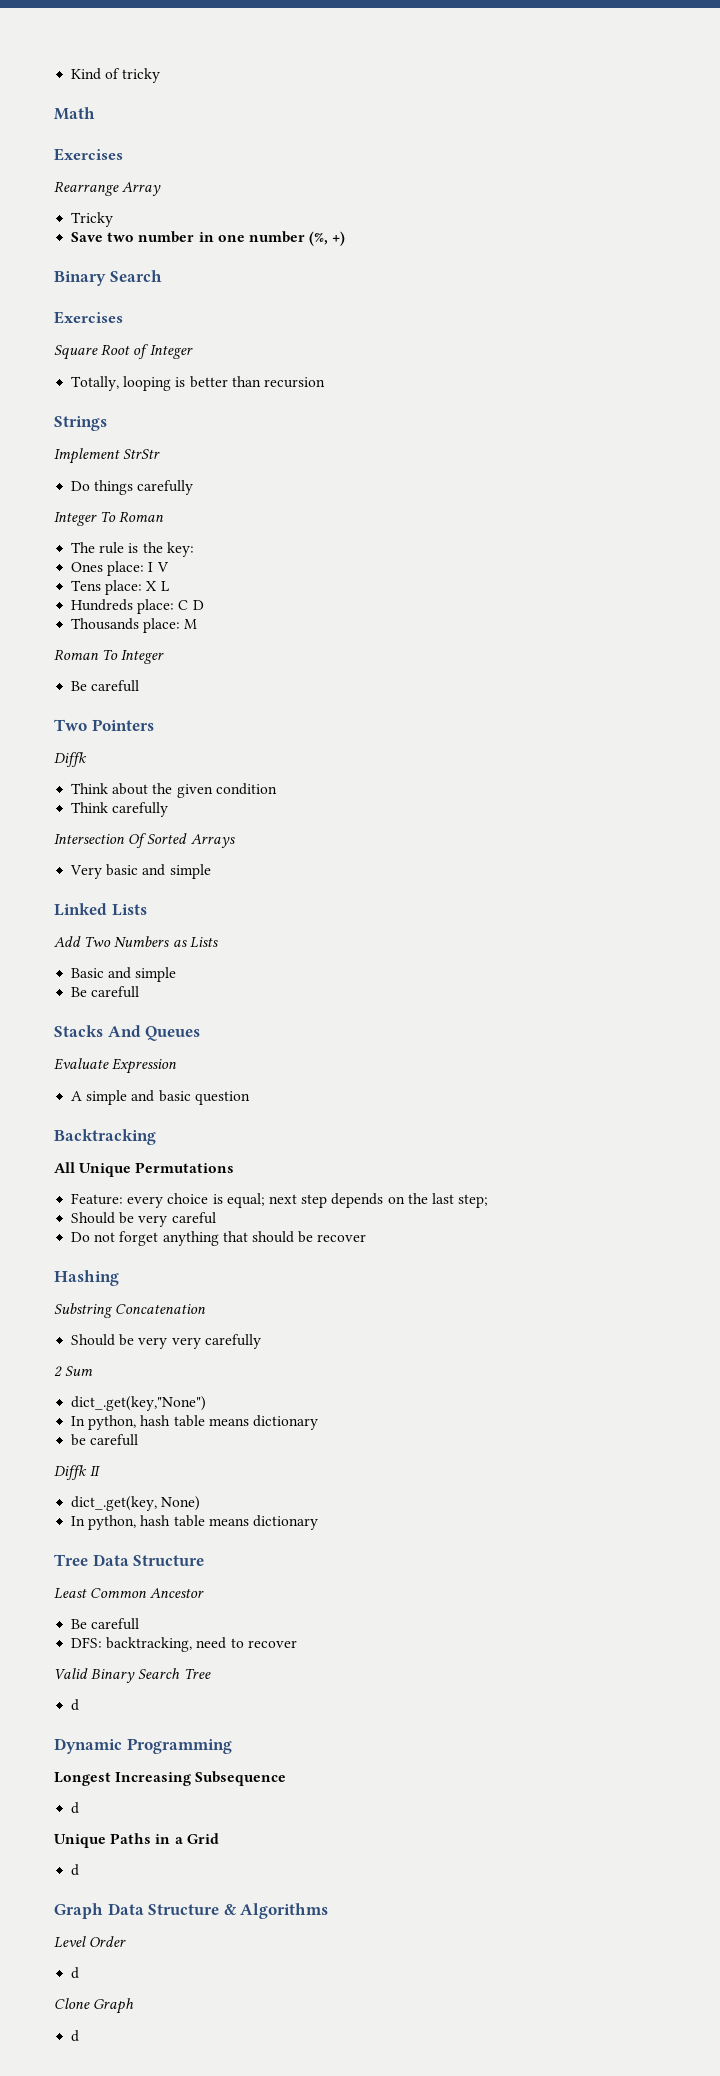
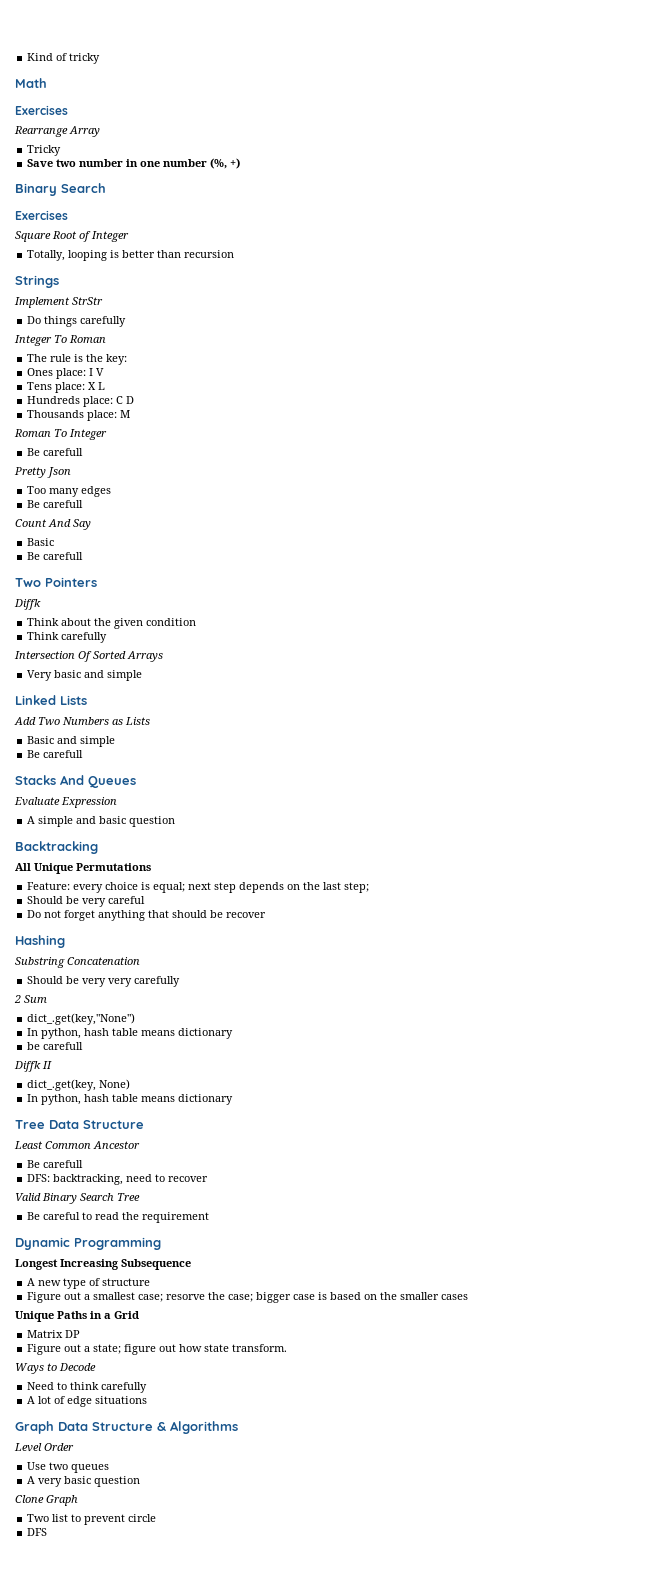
+ Pretty Json
+ Too many edges
+ Be carefull
+ Count And Say
+ Basic
+ Be carefull
  Valid Binary Search Tree
- d
+ Be careful to read the requirement
  Longest Increasing Subsequence
- d
+ A new type of structure
+ Figure out a smallest case; resorve the case; bigger case is based on the smaller cases
  Unique Paths in a Grid
- d
+ Matrix DP
+ Figure out a state; figure out how state transform.
+ Ways to Decode
+ Need to think carefully
+ A lot of edge situations
  Level Order
- d
+ Use two queues
+ A very basic question
  Clone Graph
- d
+ Two list to prevent circle
+ DFS

